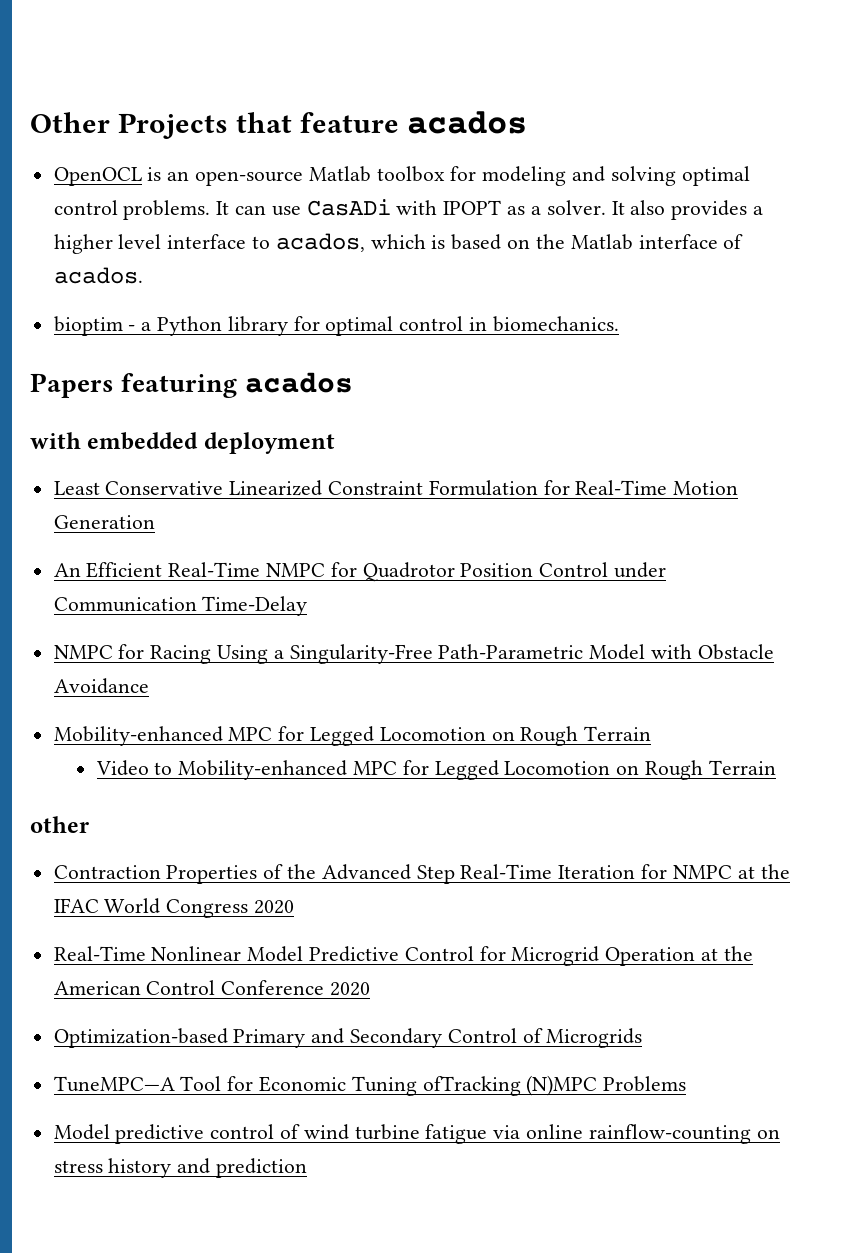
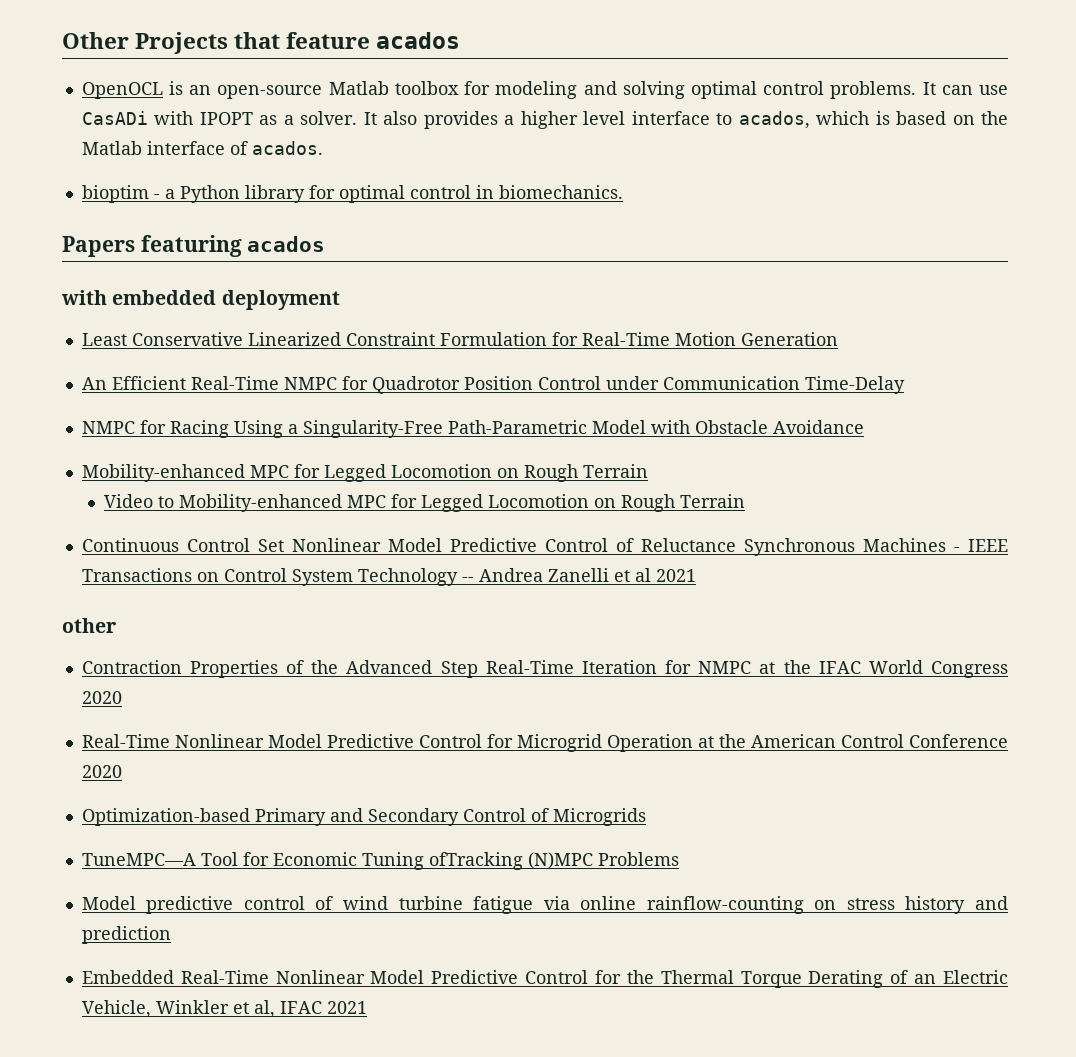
+ Continuous Control Set Nonlinear Model Predictive Control of Reluctance Synchronous Machines - IEEE Transactions on Control System Technology -- Andrea Zanelli et al 2021
+ Embedded Real-Time Nonlinear Model Predictive Control for the Thermal Torque Derating of an Electric Vehicle, Winkler et al, IFAC 2021

